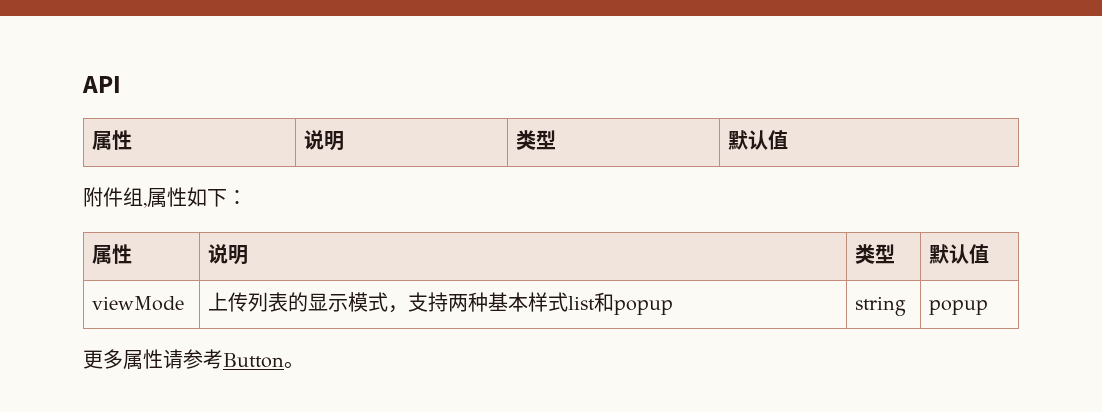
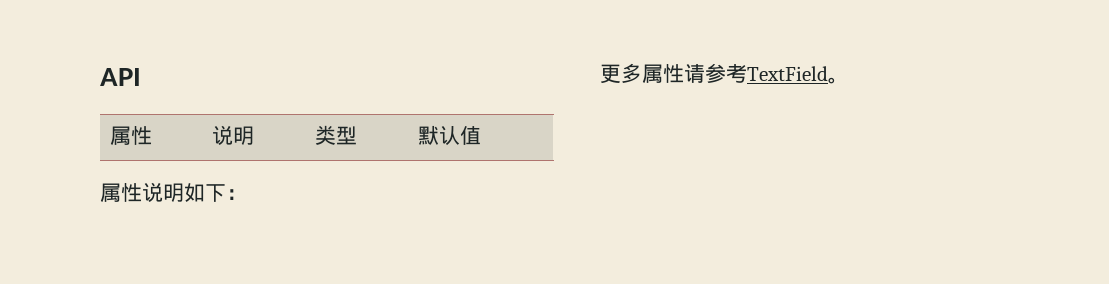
- 附件组,属性如下：
- 属性 | 说明 | 类型 | 默认值
- viewMode | 上传列表的显示模式，支持两种基本样式list和popup | string | popup
+ 属性说明如下：
- 更多属性请参考Button。
+ 更多属性请参考TextField。

